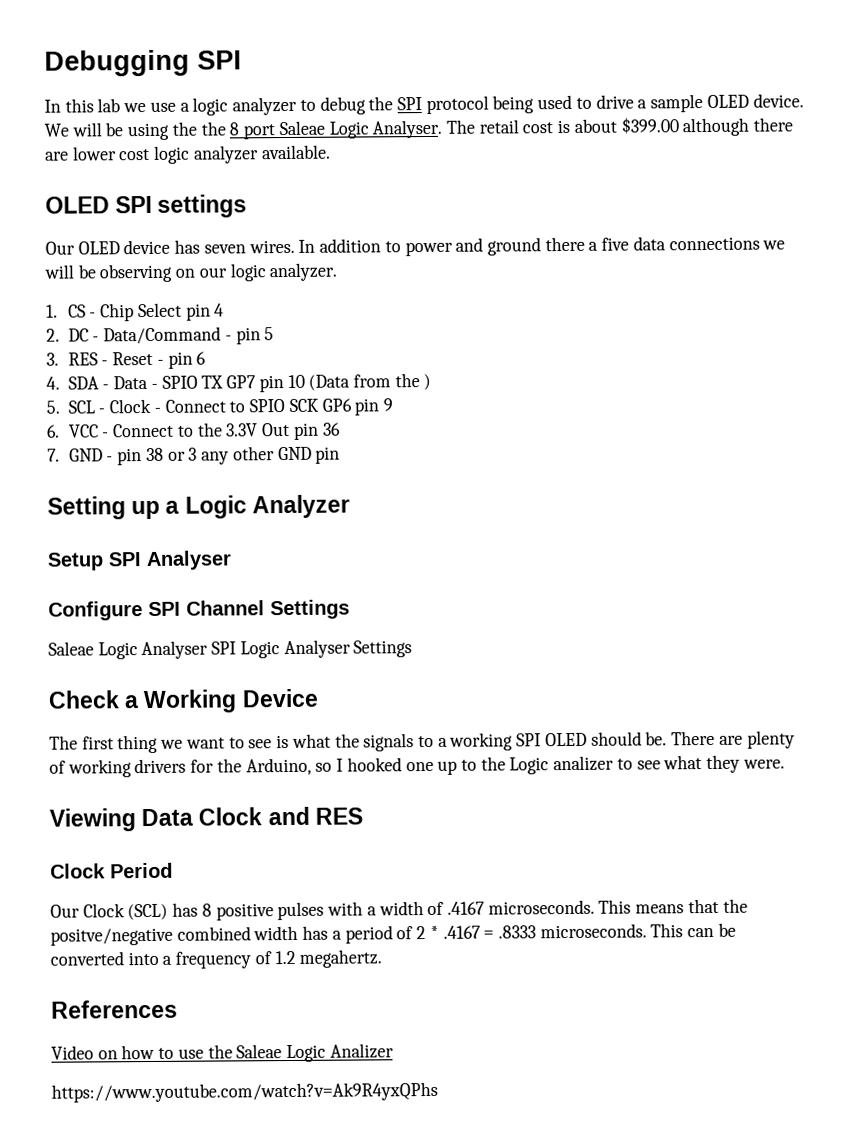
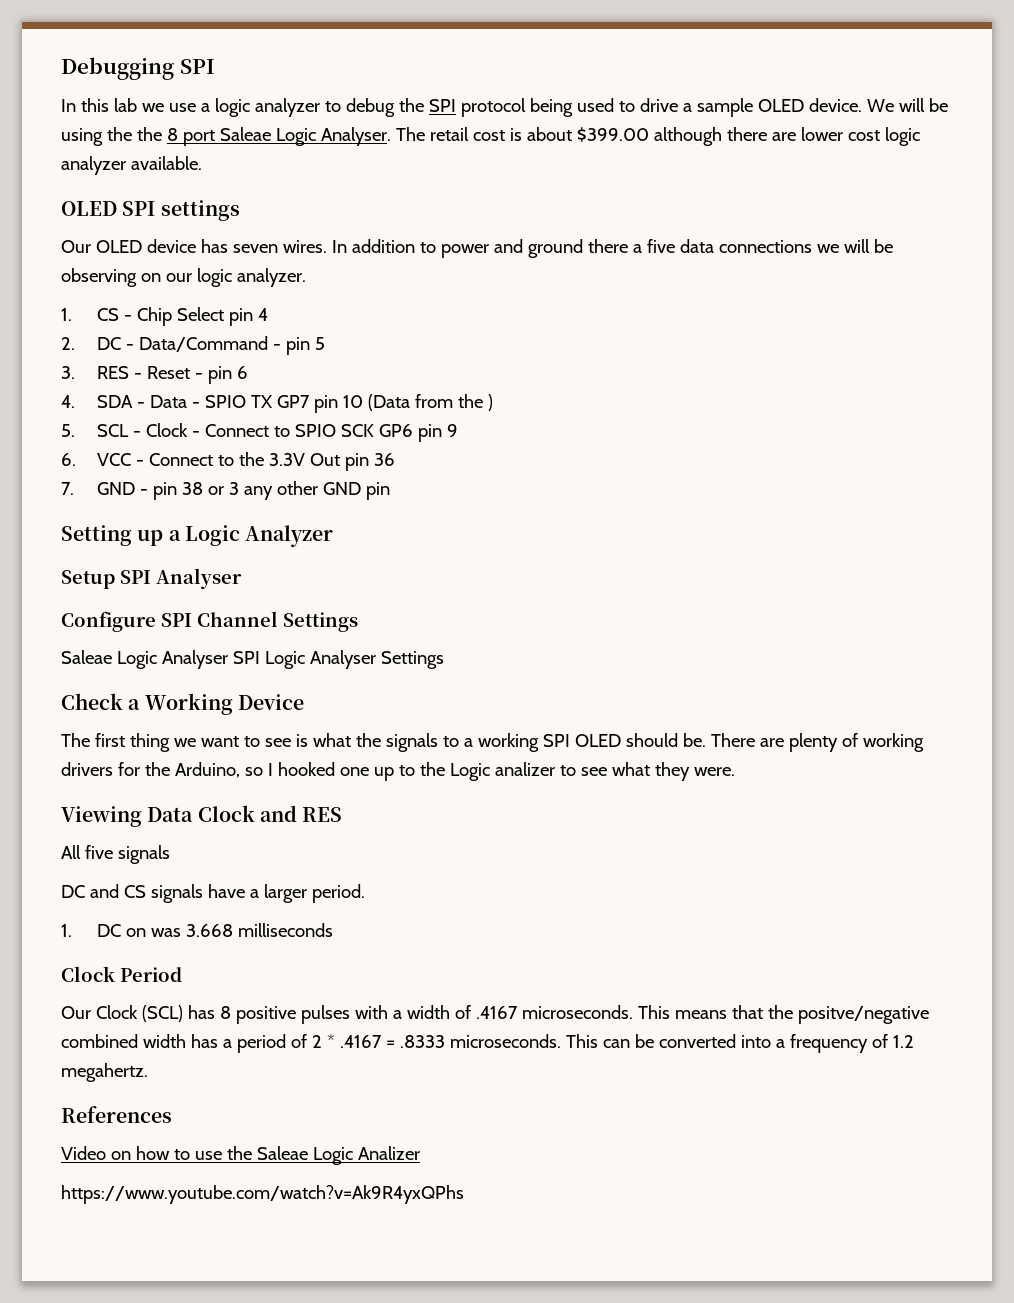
+ All five signals
+ DC and CS signals have a larger period.
+ 1. DC on was 3.668 milliseconds

